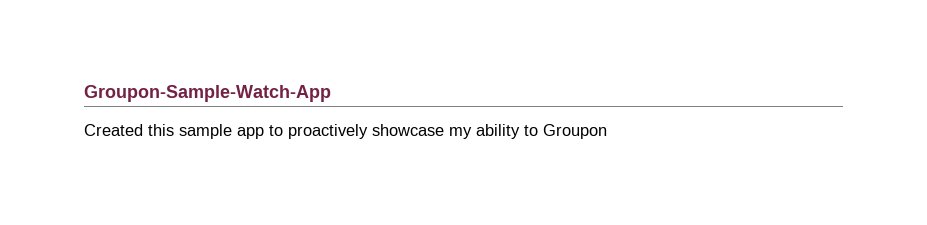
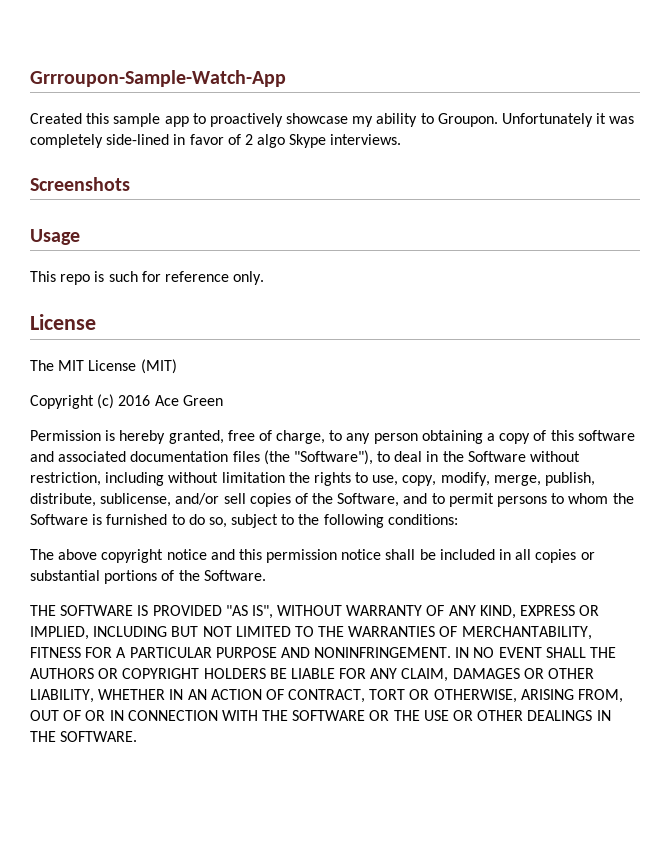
- Groupon-Sample-Watch-App
+ Grrroupon-Sample-Watch-App
- Created this sample app to proactively showcase my ability to Groupon
+ Created this sample app to proactively showcase my ability to Groupon. Unfortunately it was completely side-lined in favor of 2 algo Skype interviews.
+ Screenshots
+ Usage
+ This repo is such for reference only.
+ License
+ The MIT License (MIT)
+ Copyright (c) 2016 Ace Green
+ Permission is hereby granted, free of charge, to any person obtaining a copy of this software and associated documentation files (the "Software"), to deal in the Software without restriction, including without limitation the rights to use, copy, modify, merge, publish, distribute, sublicense, and/or sell copies of the Software, and to permit persons to whom the Software is furnished to do so, subject to the following conditions:
+ The above copyright notice and this permission notice shall be included in all copies or substantial portions of the Software.
+ THE SOFTWARE IS PROVIDED "AS IS", WITHOUT WARRANTY OF ANY KIND, EXPRESS OR IMPLIED, INCLUDING BUT NOT LIMITED TO THE WARRANTIES OF MERCHANTABILITY, FITNESS FOR A PARTICULAR PURPOSE AND NONINFRINGEMENT. IN NO EVENT SHALL THE AUTHORS OR COPYRIGHT HOLDERS BE LIABLE FOR ANY CLAIM, DAMAGES OR OTHER LIABILITY, WHETHER IN AN ACTION OF CONTRACT, TORT OR OTHERWISE, ARISING FROM, OUT OF OR IN CONNECTION WITH THE SOFTWARE OR THE USE OR OTHER DEALINGS IN THE SOFTWARE.

